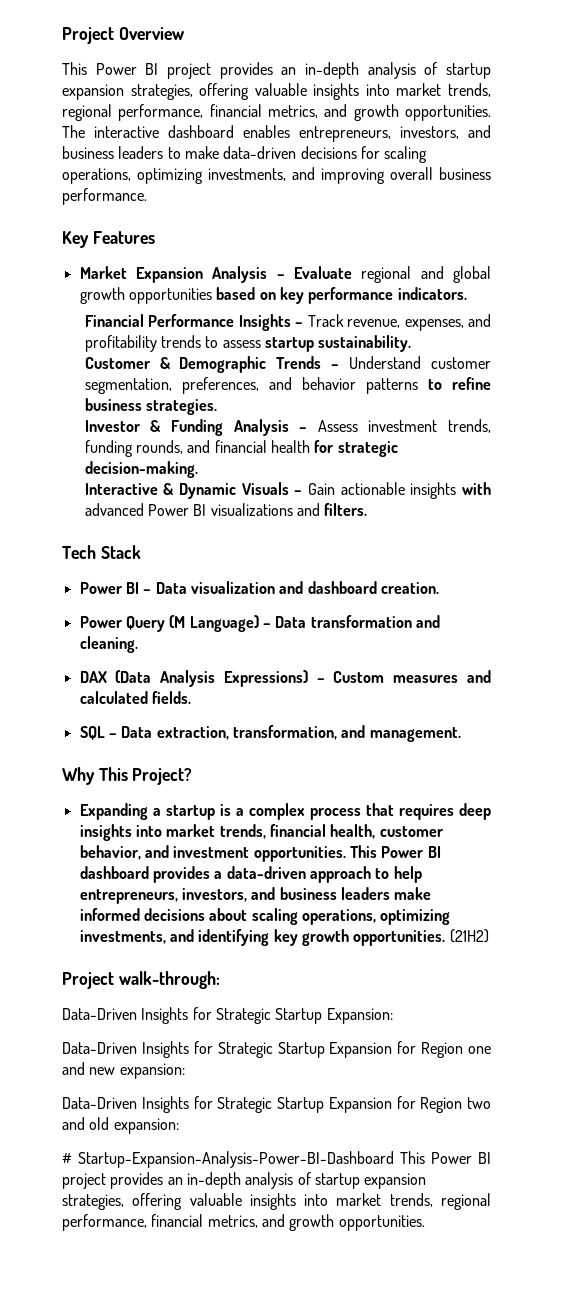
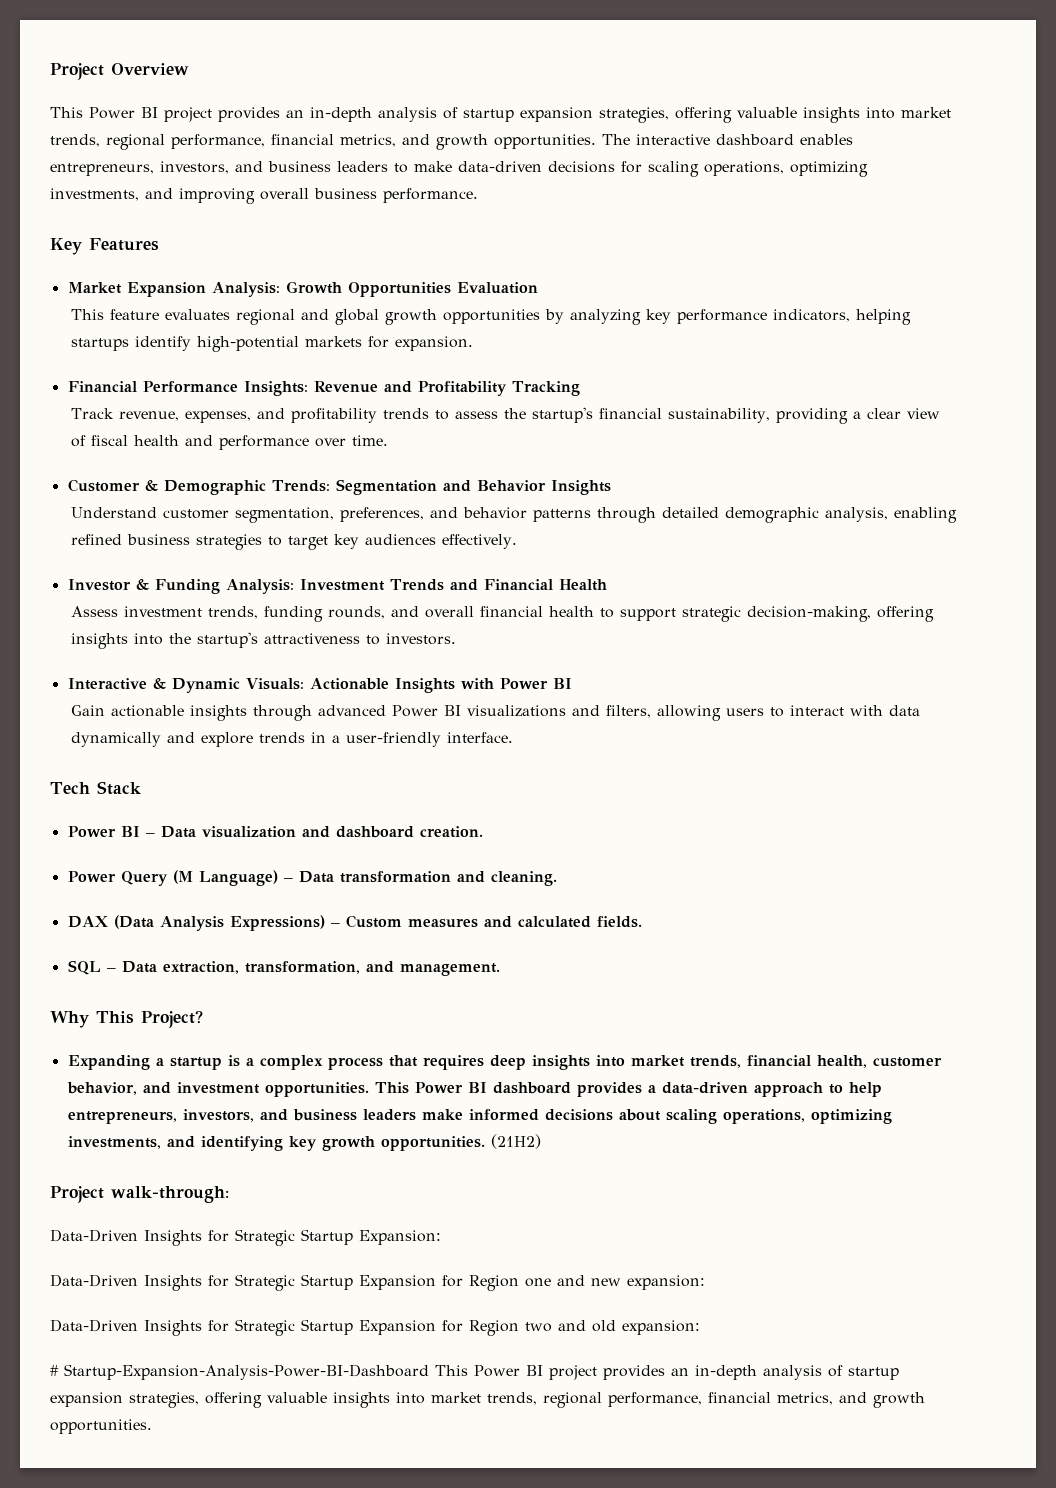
- Market Expansion Analysis – Evaluate regional and global growth opportunities based on key performance indicators.
- Financial Performance Insights – Track revenue, expenses, and profitability trends to assess startup sustainability.
- Customer & Demographic Trends – Understand customer segmentation, preferences, and behavior patterns to refine business strategies.
- Investor & Funding Analysis – Assess investment trends, funding rounds, and financial health for strategic decision-making.
- Interactive & Dynamic Visuals – Gain actionable insights with advanced Power BI visualizations and filters.
+ Market Expansion Analysis: Growth Opportunities Evaluation
+ This feature evaluates regional and global growth opportunities by analyzing key performance indicators, helping startups identify high-potential markets for expansion.
+ Financial Performance Insights: Revenue and Profitability Tracking
+ Track revenue, expenses, and profitability trends to assess the startup's financial sustainability, providing a clear view of fiscal health and performance over time.
+ Customer & Demographic Trends: Segmentation and Behavior Insights
+ Understand customer segmentation, preferences, and behavior patterns through detailed demographic analysis, enabling refined business strategies to target key audiences effectively.
+ Investor & Funding Analysis: Investment Trends and Financial Health
+ Assess investment trends, funding rounds, and overall financial health to support strategic decision-making, offering insights into the startup's attractiveness to investors.
+ Interactive & Dynamic Visuals: Actionable Insights with Power BI
+ Gain actionable insights through advanced Power BI visualizations and filters, allowing users to interact with data dynamically and explore trends in a user-friendly interface.

